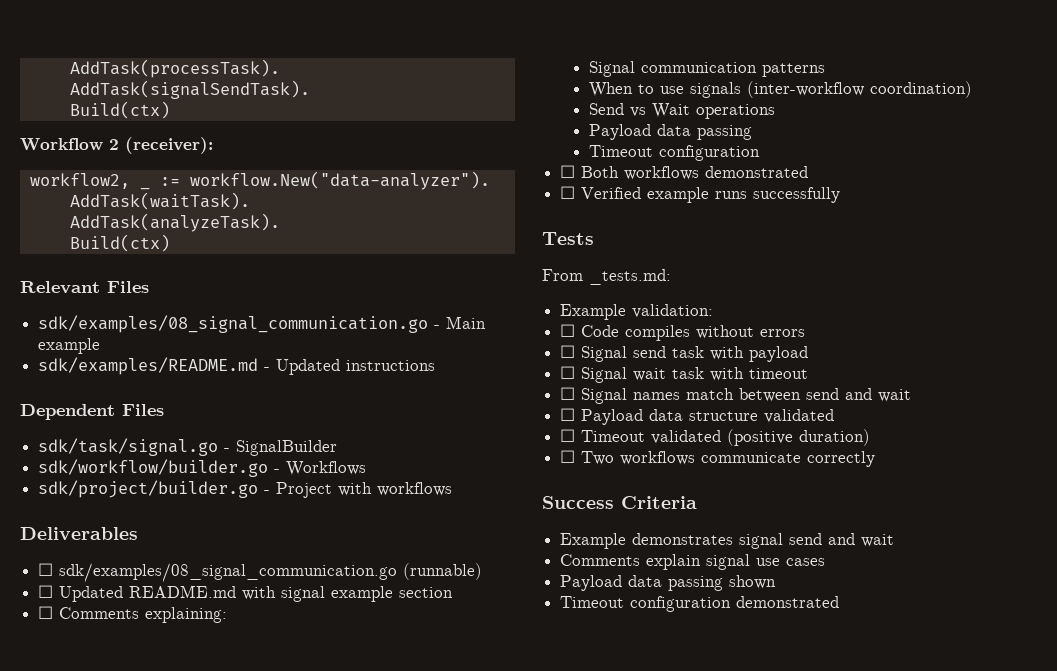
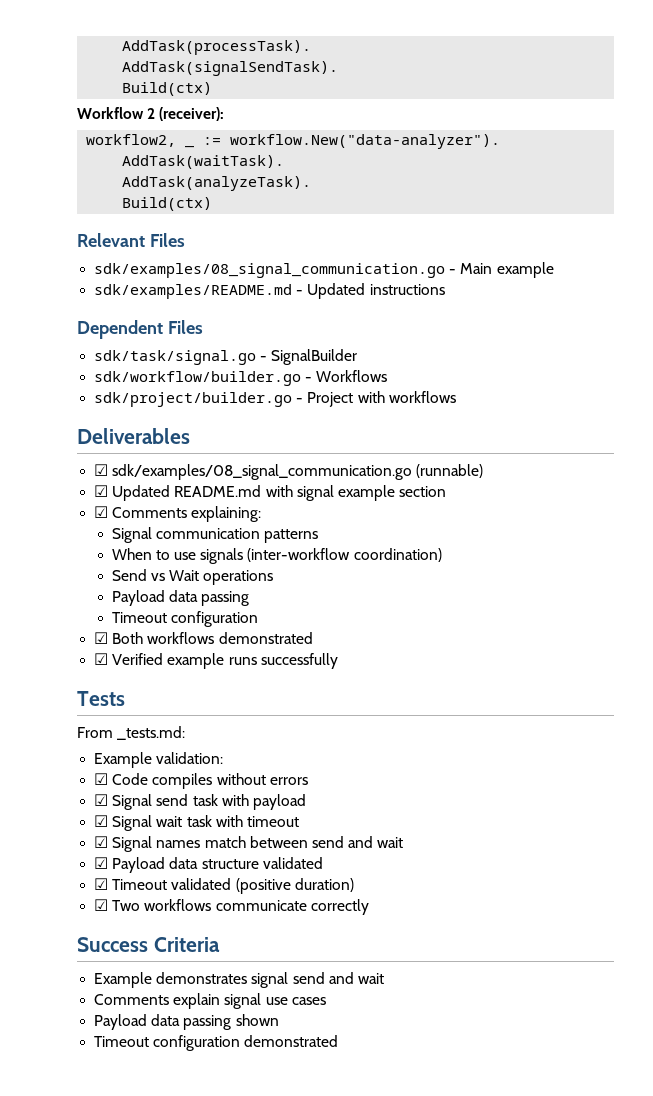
- ☐ sdk/examples/08_signal_communication.go (runnable)
+ ☑ sdk/examples/08_signal_communication.go (runnable)
- ☐ Updated README.md with signal example section
+ ☑ Updated README.md with signal example section
- ☐ Comments explaining:
+ ☑ Comments explaining:
- ☐ Both workflows demonstrated
+ ☑ Both workflows demonstrated
- ☐ Verified example runs successfully
+ ☑ Verified example runs successfully
- ☐ Code compiles without errors
+ ☑ Code compiles without errors
- ☐ Signal send task with payload
+ ☑ Signal send task with payload
- ☐ Signal wait task with timeout
+ ☑ Signal wait task with timeout
- ☐ Signal names match between send and wait
+ ☑ Signal names match between send and wait
- ☐ Payload data structure validated
+ ☑ Payload data structure validated
- ☐ Timeout validated (positive duration)
+ ☑ Timeout validated (positive duration)
- ☐ Two workflows communicate correctly
+ ☑ Two workflows communicate correctly

